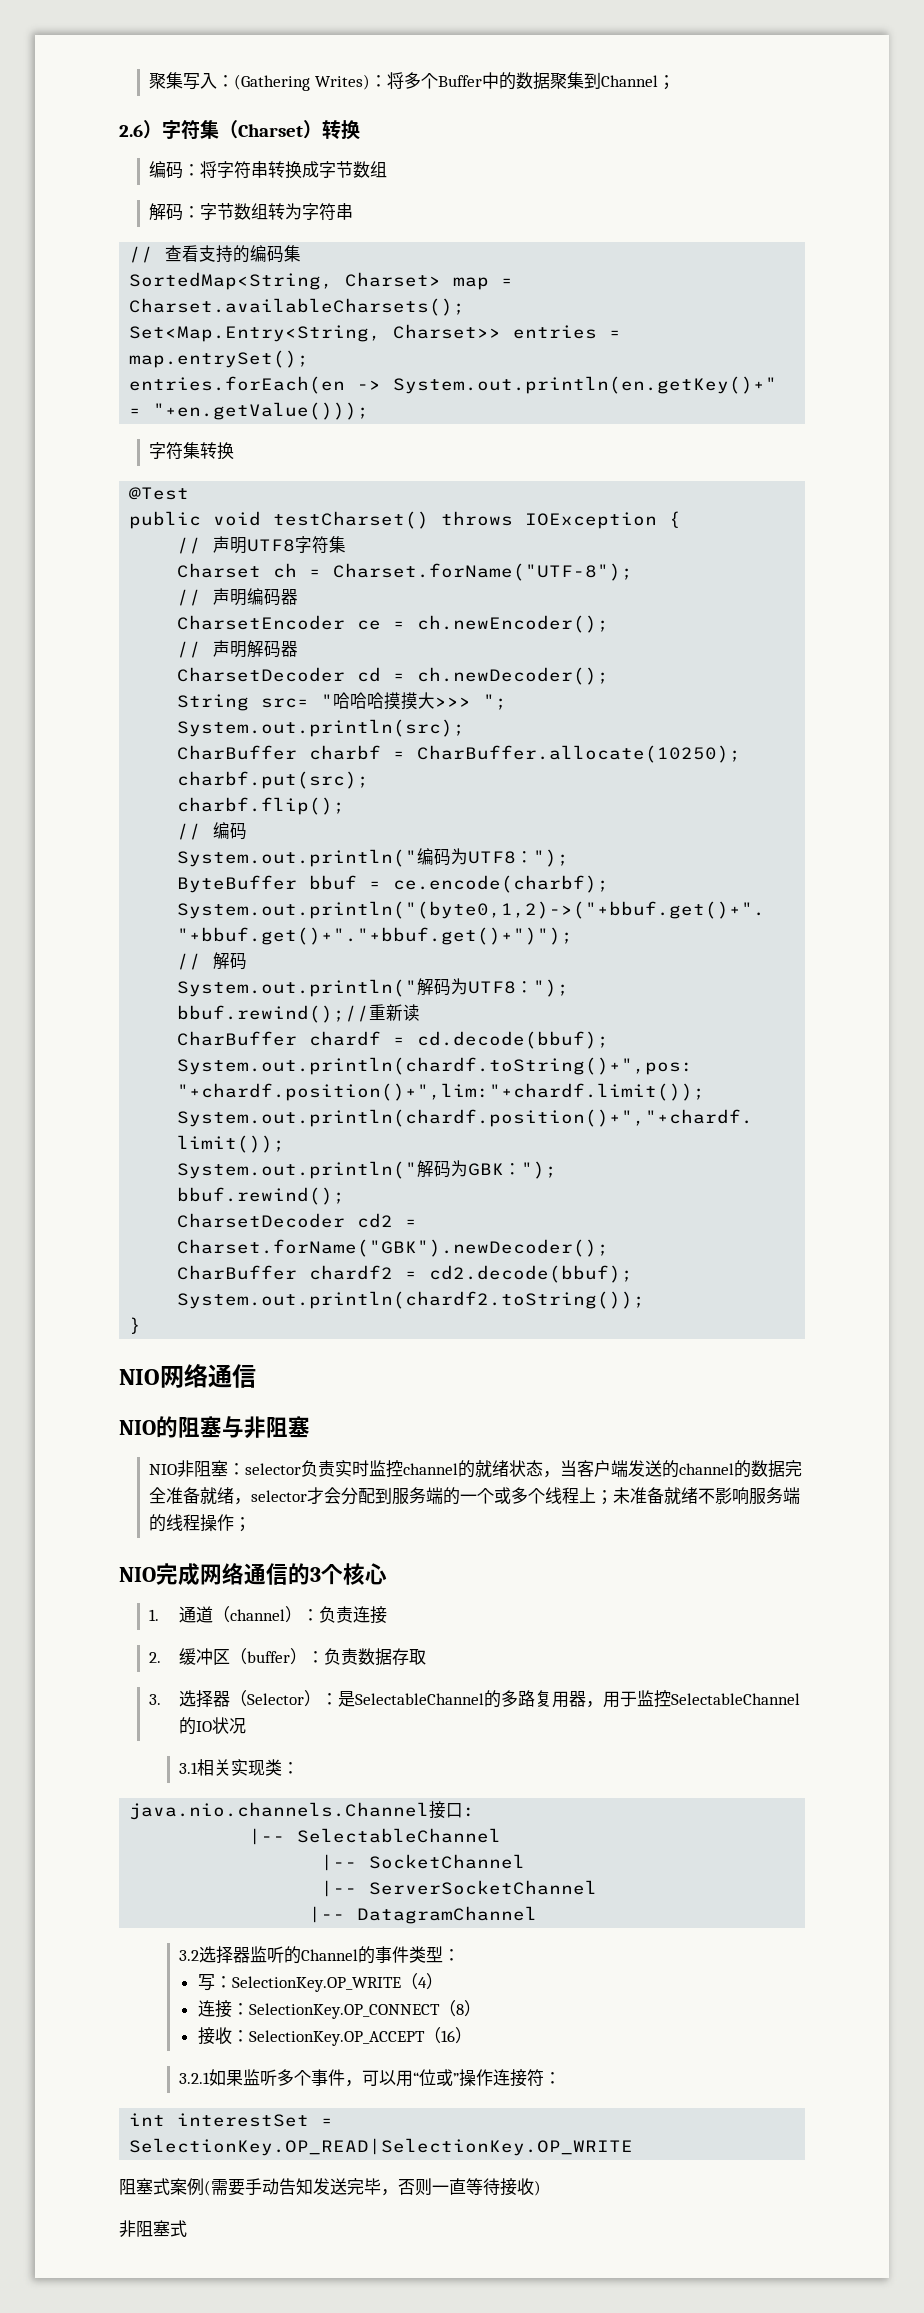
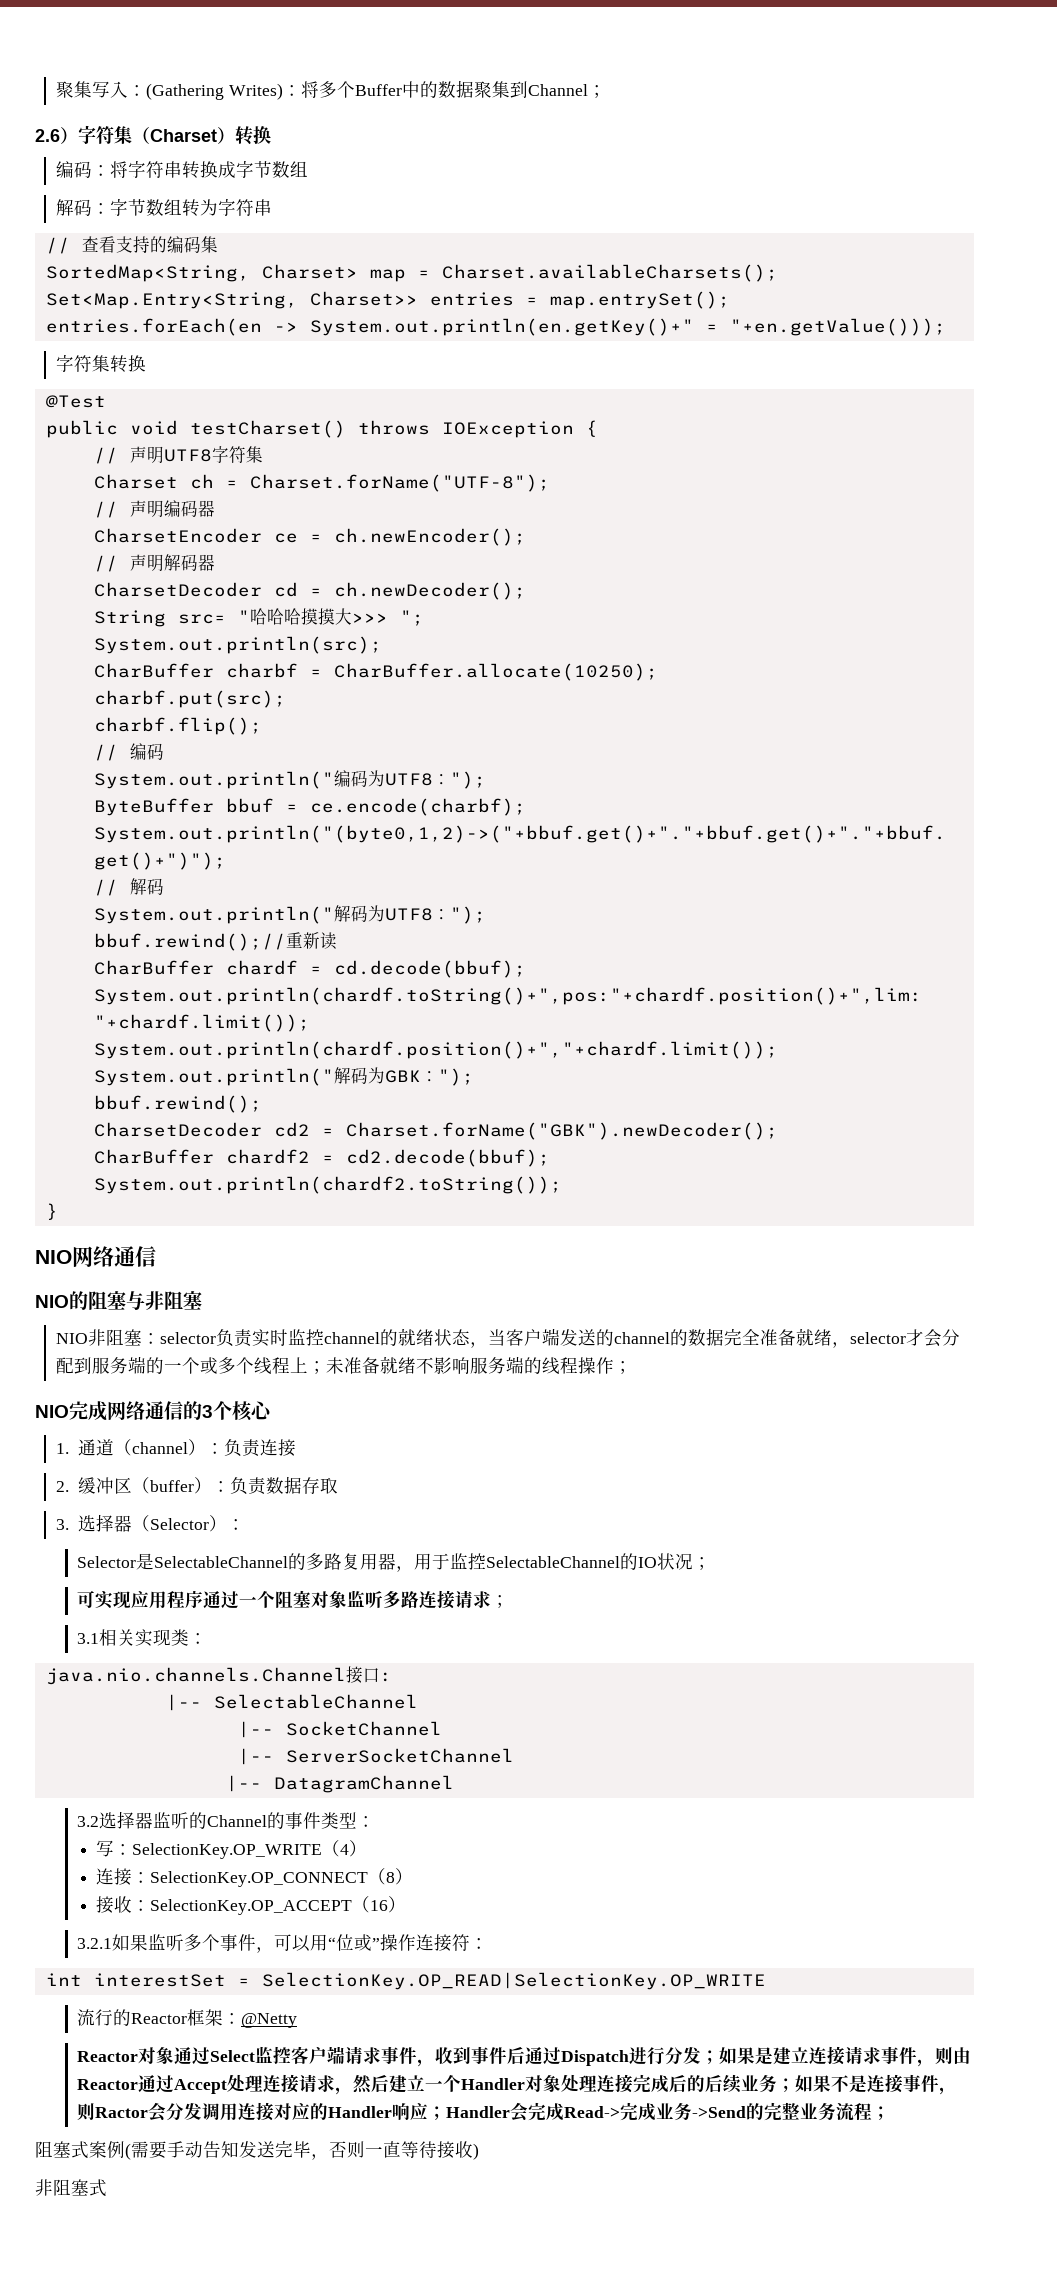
- 3.选择器（Selector）：是SelectableChannel的多路复用器，用于监控SelectableChannel的IO状况
+ 3.选择器（Selector）：
+ Selector是SelectableChannel的多路复用器，用于监控SelectableChannel的IO状况；
+ 可实现应用程序通过一个阻塞对象监听多路连接请求；
+ 流行的Reactor框架：@Netty
+ Reactor对象通过Select监控客户端请求事件，收到事件后通过Dispatch进行分发；如果是建立连接请求事件，则由Reactor通过Accept处理连接请求，然后建立一个Handler对象处理连接完成后的后续业务；如果不是连接事件，则Ractor会分发调用连接对应的Handler响应；Handler会完成Read->完成业务->Send的完整业务流程；

